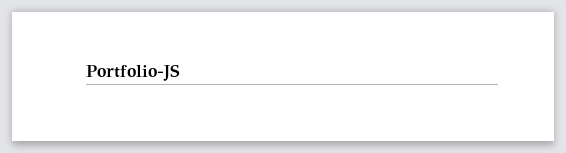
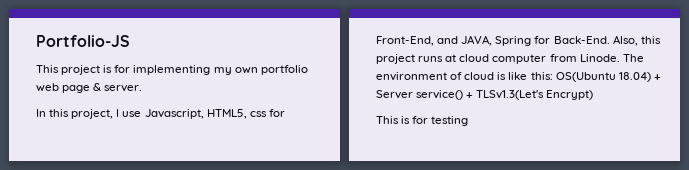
+ This project is for implementing my own portfolio web page & server.
+ In this project, I use Javascript, HTML5, css for Front-End, and JAVA, Spring for Back-End. Also, this project runs at cloud computer from Linode. The environment of cloud is like this: OS(Ubuntu 18.04) + Server service() + TLSv1.3(Let's Encrypt)
+ This is for testing

